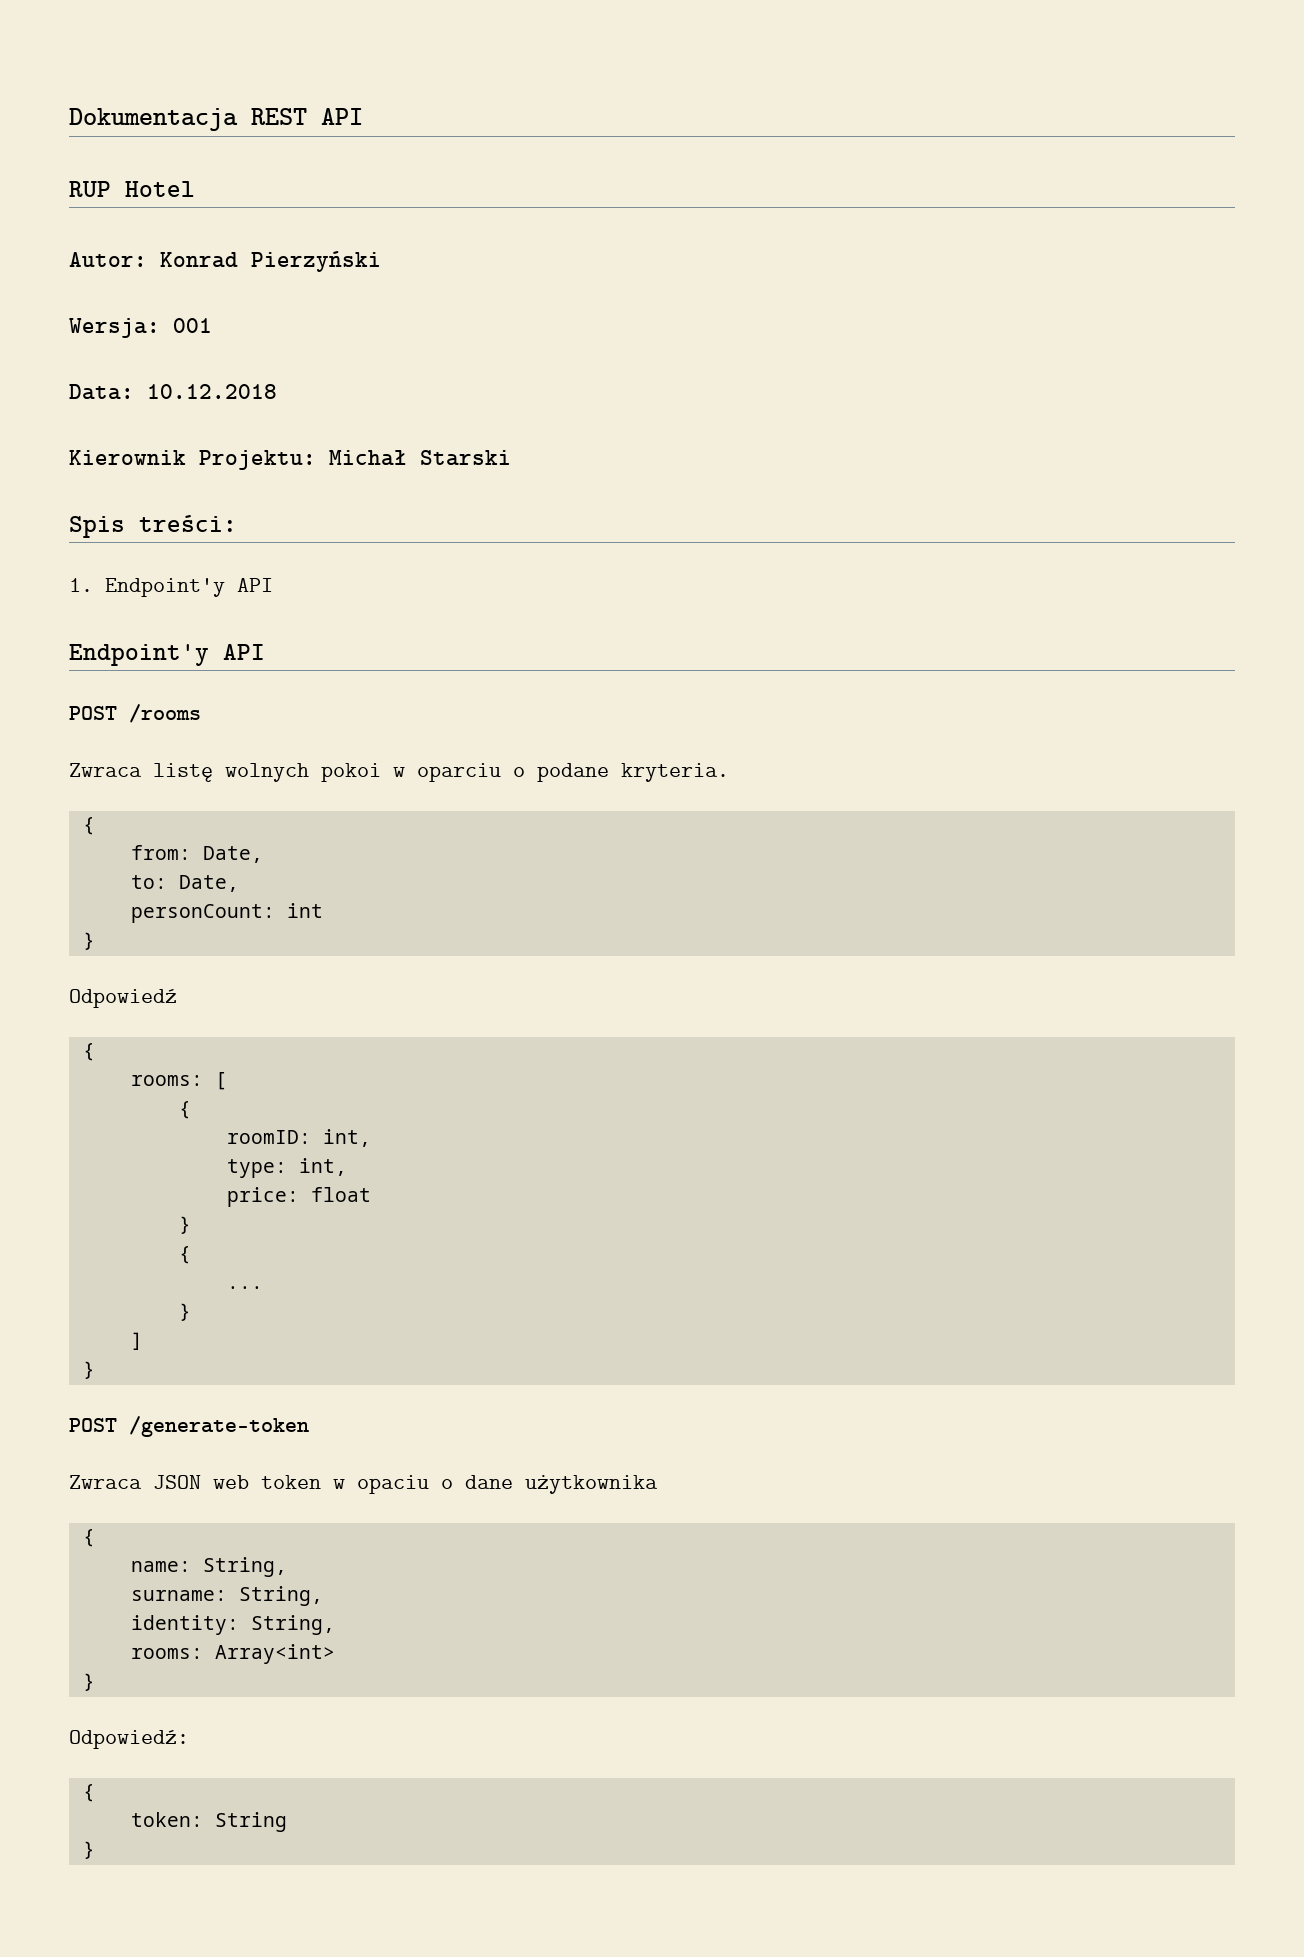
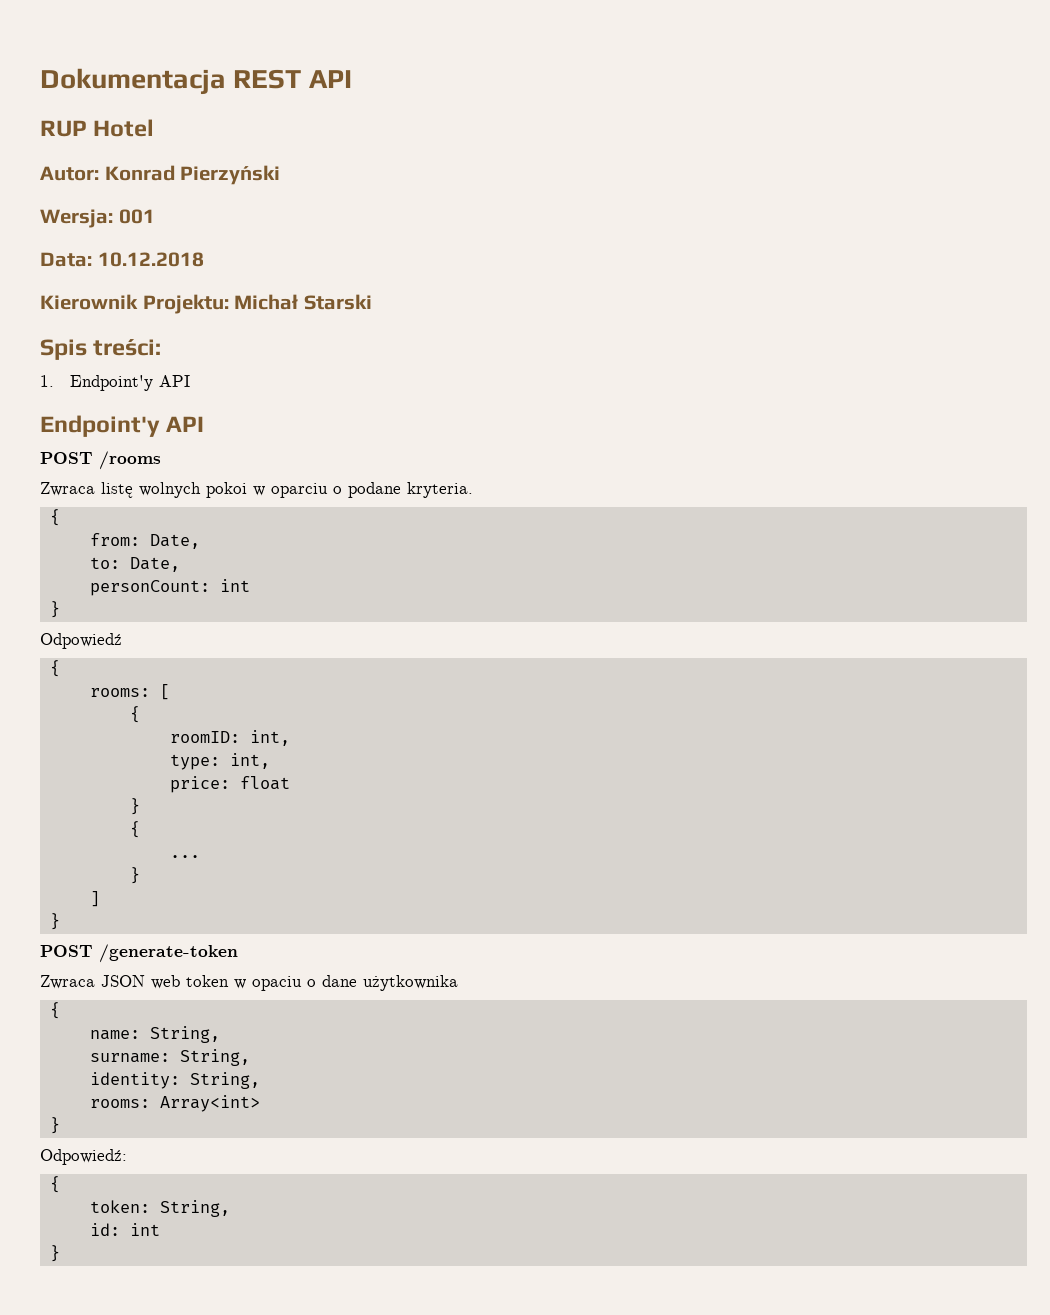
- token: String
+ token: String,
+ id: int

